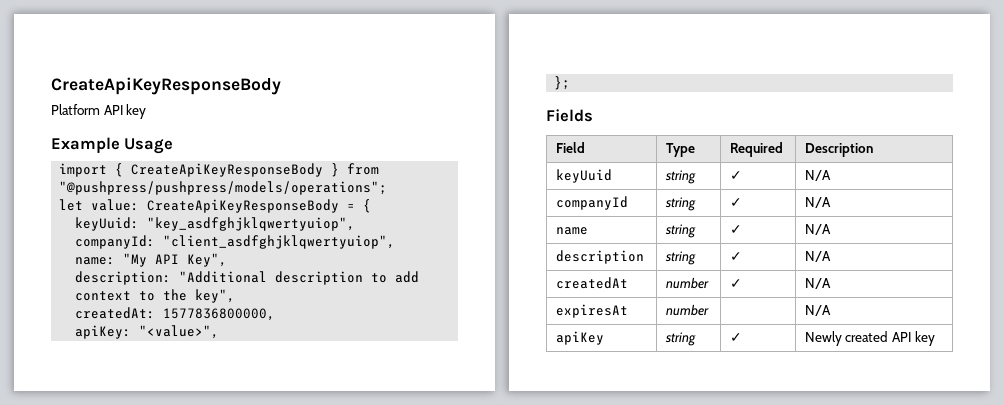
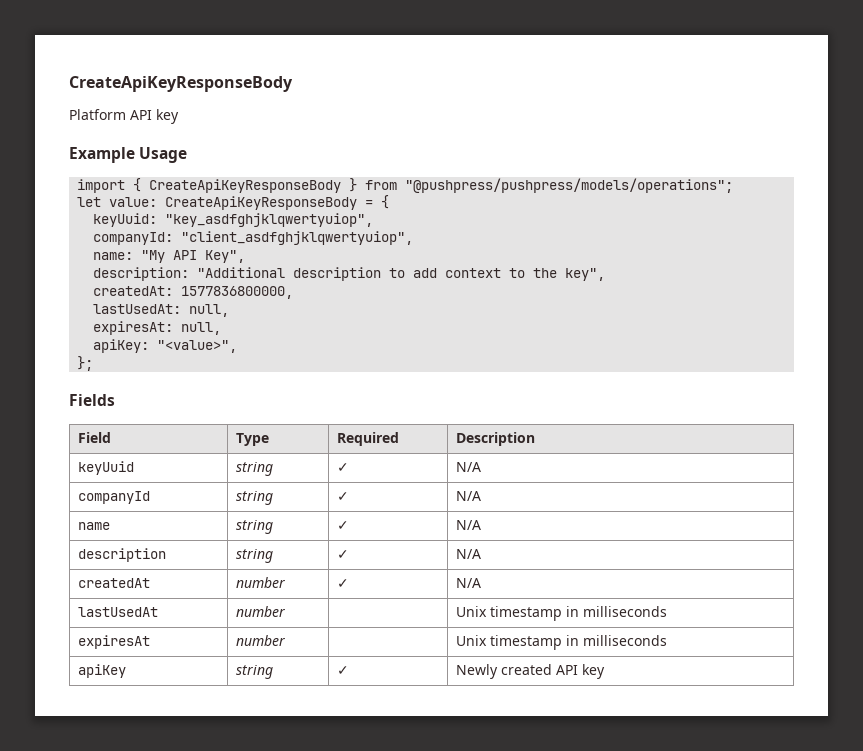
+ lastUsedAt: null,
+ expiresAt: null,
- expiresAt | number | | N/A
+ lastUsedAt | number | | Unix timestamp in milliseconds
+ expiresAt | number | | Unix timestamp in milliseconds

